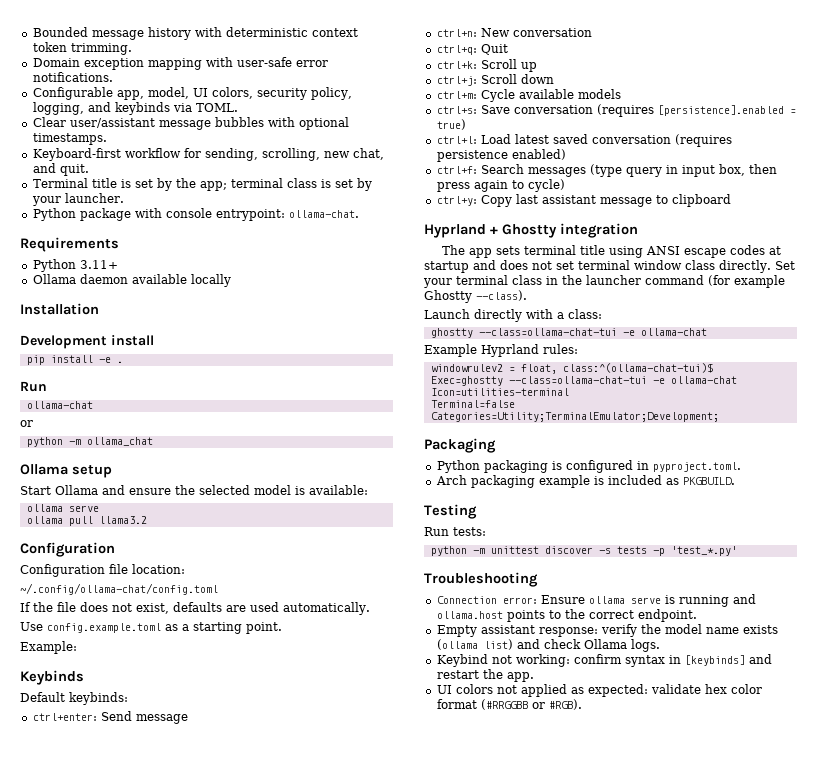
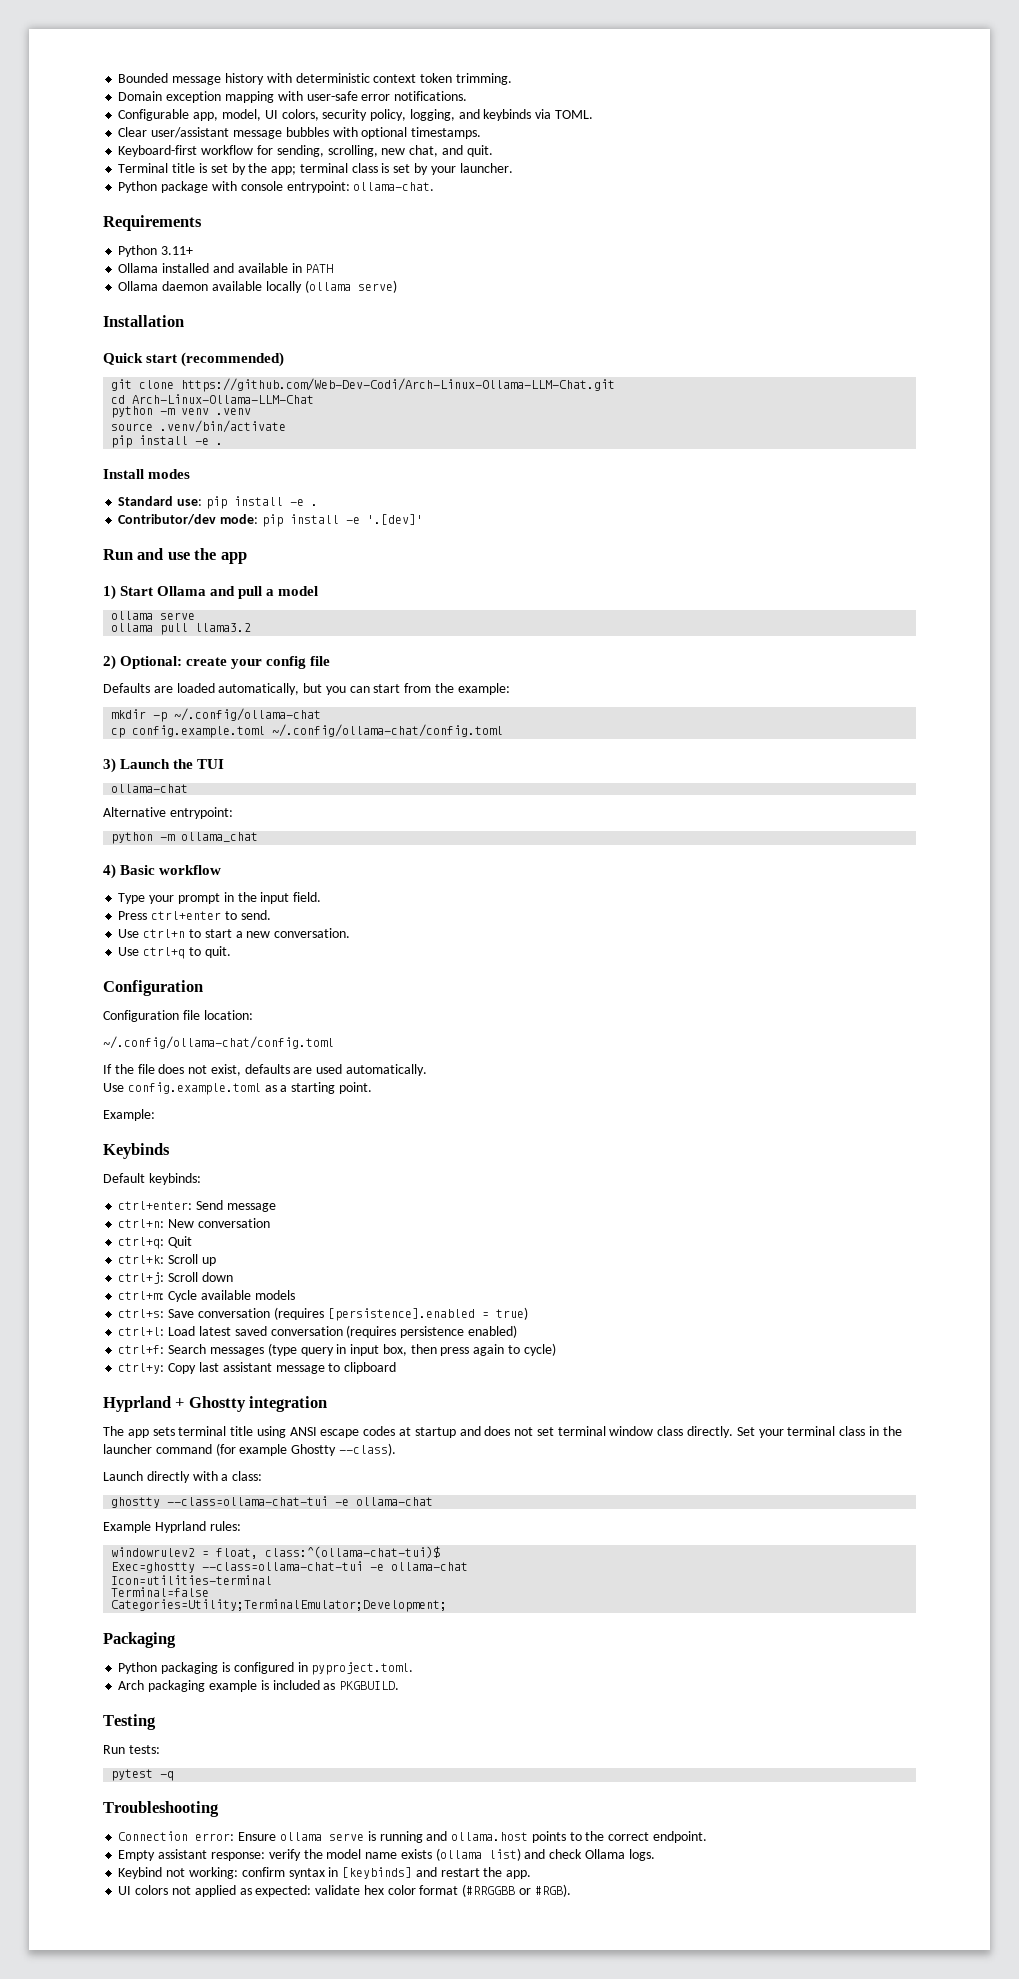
+ Ollama installed and available in PATH
- Ollama daemon available locally
+ Ollama daemon available locally (ollama serve)
- Development install
+ Quick start (recommended)
+ git clone https://github.com/Web-Dev-Codi/Arch-Linux-Ollama-LLM-Chat.git
+ cd Arch-Linux-Ollama-LLM-Chat
+ python -m venv .venv
+ source .venv/bin/activate
  pip install -e .
- Run
- ollama-chat
- or
- python -m ollama_chat
- Ollama setup
- Start Ollama and ensure the selected model is available:
+ Install modes
+ Standard use: pip install -e .
+ Contributor/dev mode: pip install -e '.[dev]'
+ Run and use the app
+ 1) Start Ollama and pull a model
+ 2) Optional: create your config file
+ Defaults are loaded automatically, but you can start from the example:
+ mkdir -p ~/.config/ollama-chat
+ cp config.example.toml ~/.config/ollama-chat/config.toml
+ 3) Launch the TUI
+ ollama-chat
+ Alternative entrypoint:
+ python -m ollama_chat
+ 4) Basic workflow
+ Type your prompt in the input field.
+ Press ctrl+enter to send.
+ Use ctrl+n to start a new conversation.
+ Use ctrl+q to quit.
- python -m unittest discover -s tests -p 'test_*.py'
+ pytest -q

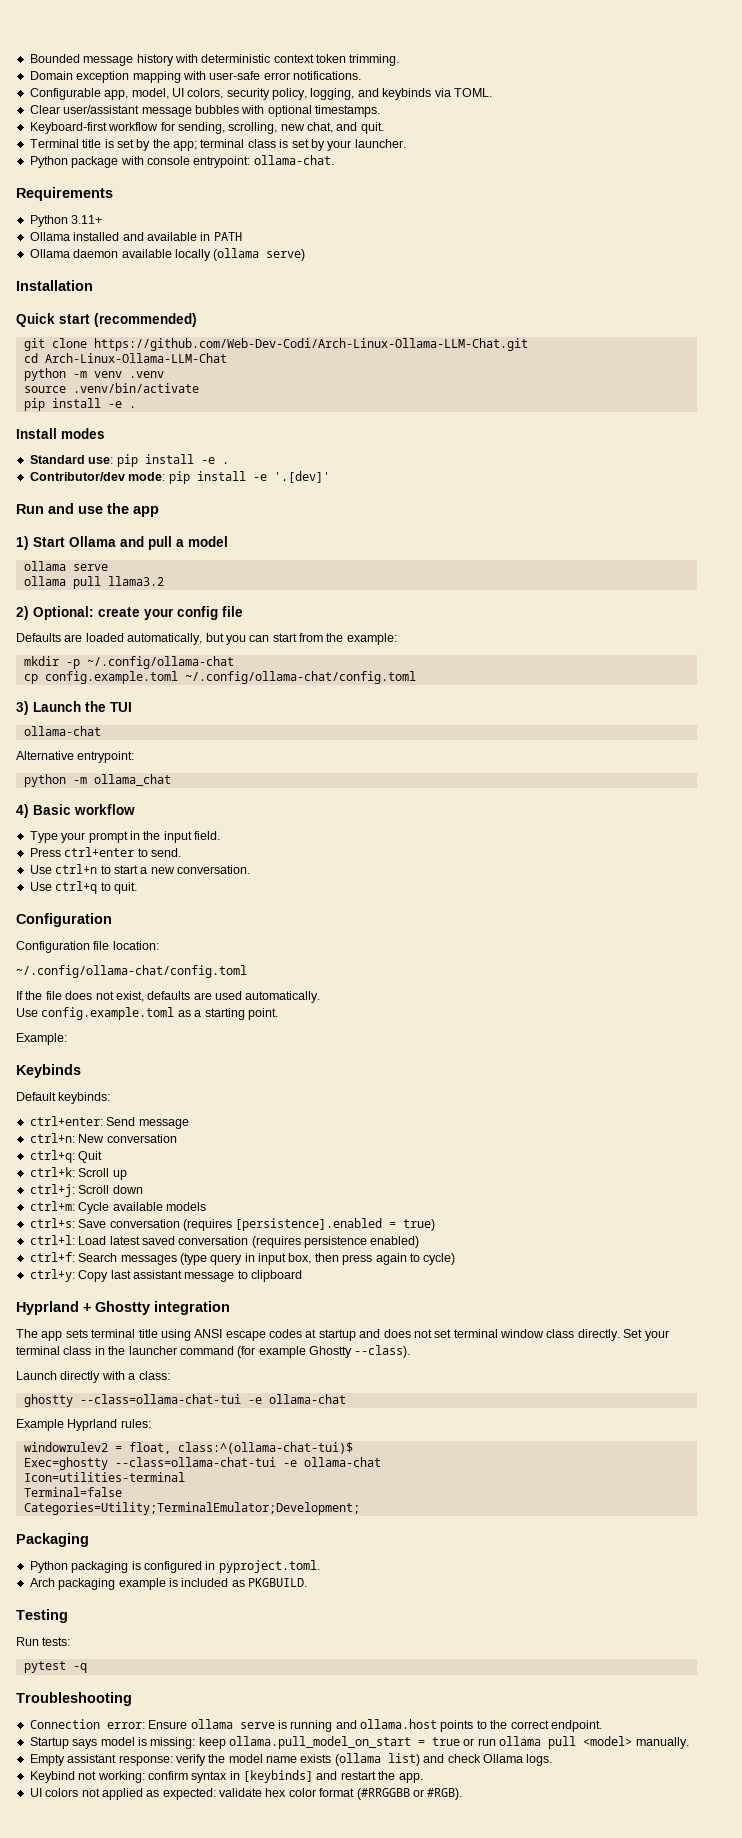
+ Startup says model is missing: keep ollama.pull_model_on_start = true or run ollama pull <model> manually.

